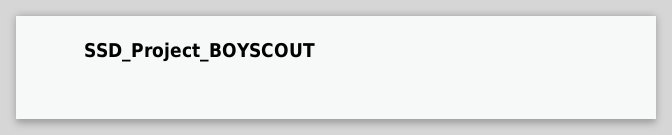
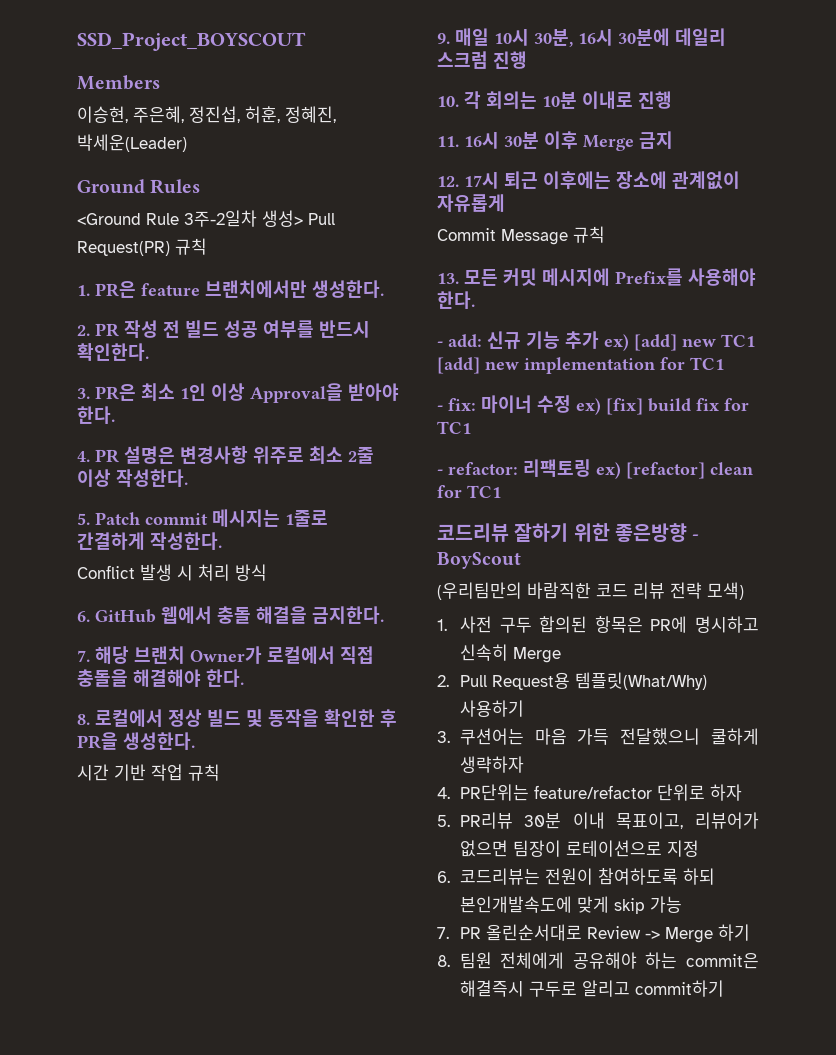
+ Members
+ 이승현, 주은혜, 정진섭, 허훈, 정혜진, 박세운(Leader)
+ Ground Rules
+ <Ground Rule 3주-2일차 생성> Pull Request(PR) 규칙
+ 1. PR은 feature 브랜치에서만 생성한다.
+ 2. PR 작성 전 빌드 성공 여부를 반드시 확인한다.
+ 3. PR은 최소 1인 이상 Approval을 받아야 한다.
+ 4. PR 설명은 변경사항 위주로 최소 2줄 이상 작성한다.
+ 5. Patch commit 메시지는 1줄로 간결하게 작성한다.
+ Conflict 발생 시 처리 방식
+ 6. GitHub 웹에서 충돌 해결을 금지한다.
+ 7. 해당 브랜치 Owner가 로컬에서 직접 충돌을 해결해야 한다.
+ 8. 로컬에서 정상 빌드 및 동작을 확인한 후 PR을 생성한다.
+ 시간 기반 작업 규칙
+ 9. 매일 10시 30분, 16시 30분에 데일리 스크럼 진행
+ 10. 각 회의는 10분 이내로 진행
+ 11. 16시 30분 이후 Merge 금지
+ 12. 17시 퇴근 이후에는 장소에 관계없이 자유롭게
+ Commit Message 규칙
+ 13. 모든 커밋 메시지에 Prefix를 사용해야 한다.
+ - add: 신규 기능 추가 ex) [add] new TC1 [add] new implementation for TC1
+ - fix: 마이너 수정 ex) [fix] build fix for TC1
+ - refactor: 리팩토링 ex) [refactor] clean for TC1
+ 코드리뷰 잘하기 위한 좋은방향 - BoyScout
+ (우리팀만의 바람직한 코드 리뷰 전략 모색)
+ 1. 사전 구두 합의된 항목은 PR에 명시하고 신속히 Merge
+ 2. Pull Request용 템플릿(What/Why) 사용하기
+ 3. 쿠션어는 마음 가득 전달했으니 쿨하게 생략하자
+ 4. PR단위는 feature/refactor 단위로 하자
+ 5. PR리뷰 30분 이내 목표이고, 리뷰어가 없으면 팀장이 로테이션으로 지정
+ 6. 코드리뷰는 전원이 참여하도록 하되 본인개발속도에 맞게 skip 가능
+ 7. PR 올린순서대로 Review -> Merge 하기
+ 8. 팀원 전체에게 공유해야 하는 commit은 해결즉시 구두로 알리고 commit하기

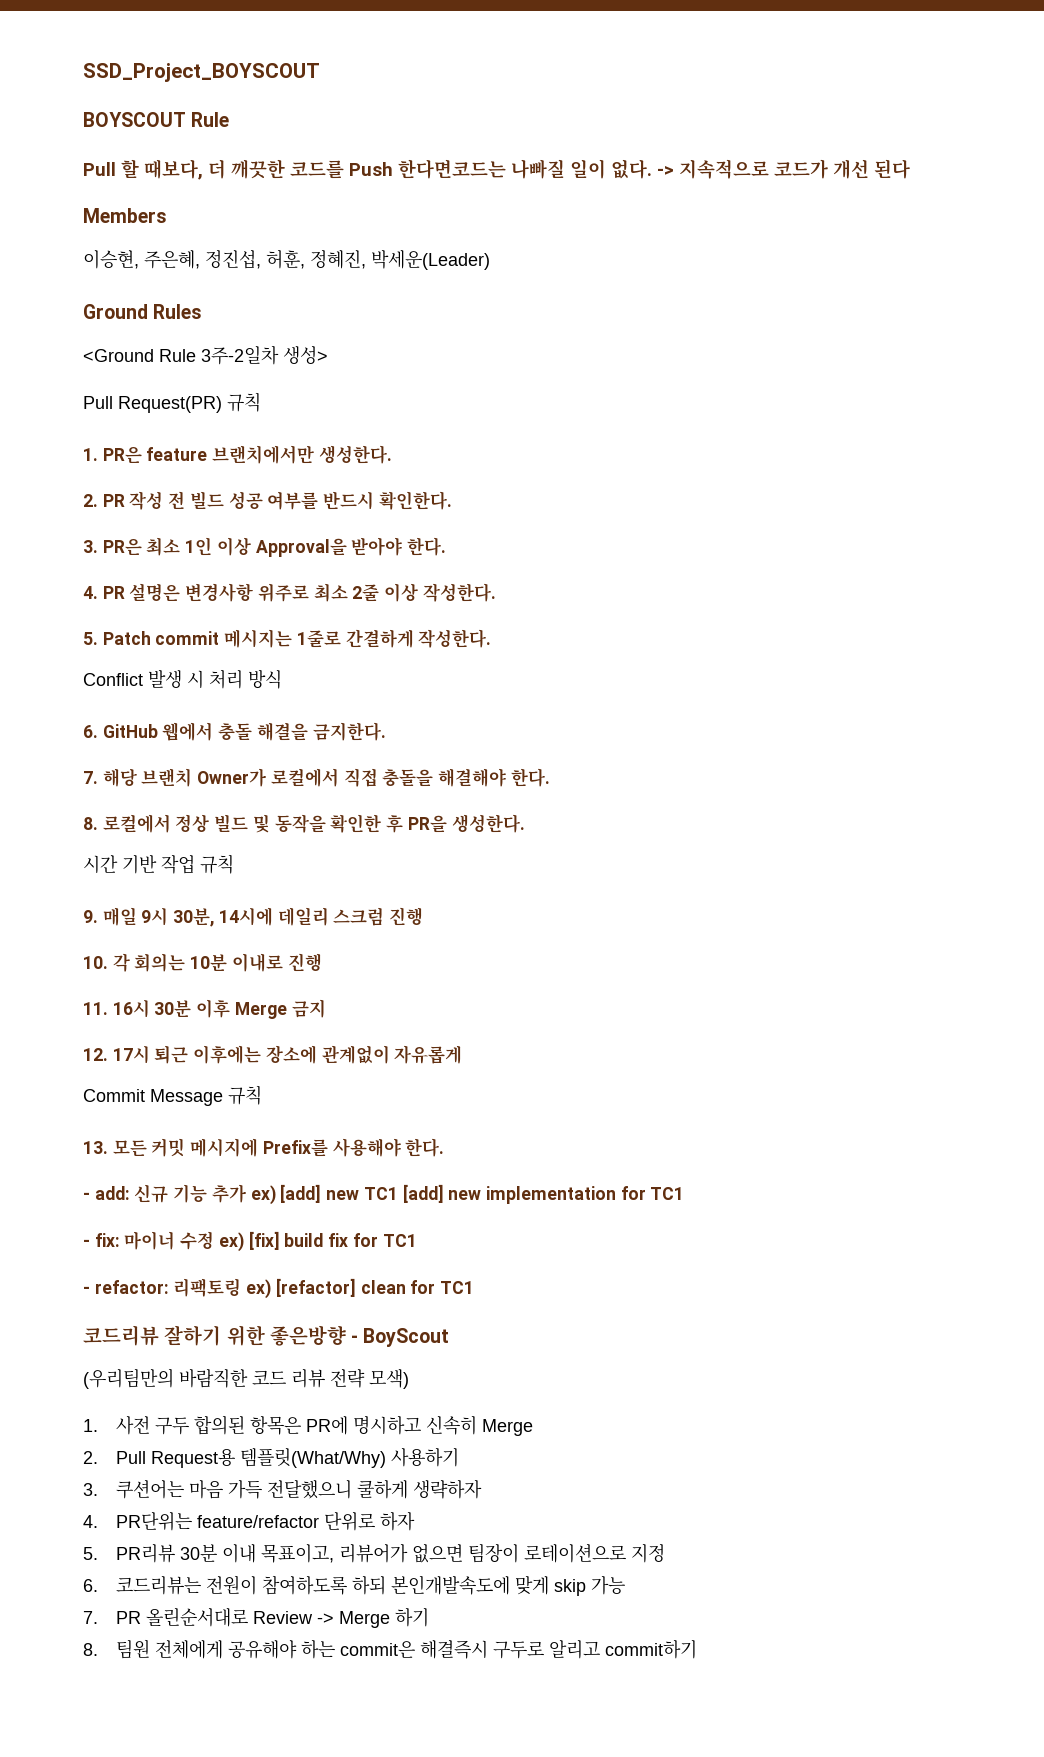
+ BOYSCOUT Rule
+ Pull 할 때보다, 더 깨끗한 코드를 Push 한다면코드는 나빠질 일이 없다. -> 지속적으로 코드가 개선 된다
- <Ground Rule 3주-2일차 생성> Pull Request(PR) 규칙
+ <Ground Rule 3주-2일차 생성>
+ Pull Request(PR) 규칙
- 9. 매일 10시 30분, 16시 30분에 데일리 스크럼 진행
+ 9. 매일 9시 30분, 14시에 데일리 스크럼 진행

